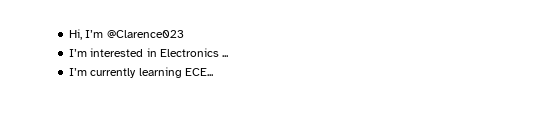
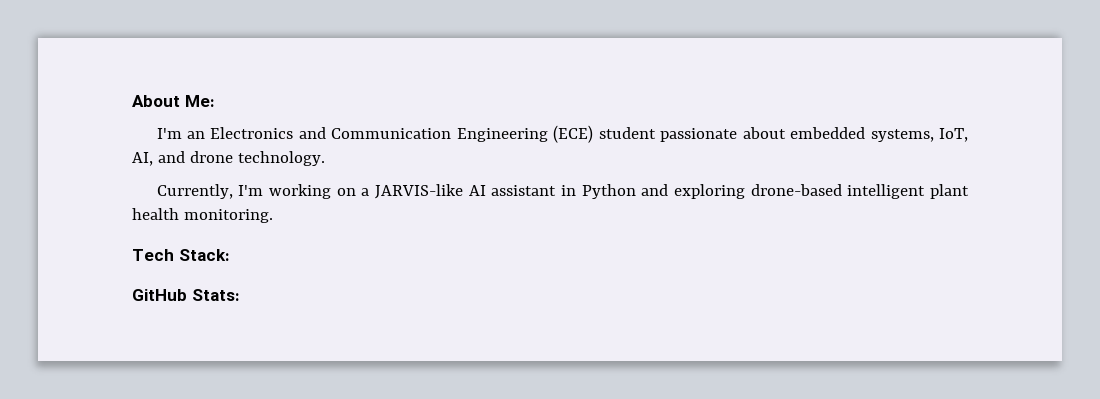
- Hi, I’m @Clarence023
- I’m interested in Electronics ...
- I’m currently learning ECE...
+ About Me:
+ I'm an Electronics and Communication Engineering (ECE) student passionate about embedded systems, IoT, AI, and drone technology.
+ Currently, I'm working on a JARVIS-like AI assistant in Python and exploring drone-based intelligent plant health monitoring.
+ Tech Stack:
+ GitHub Stats:

